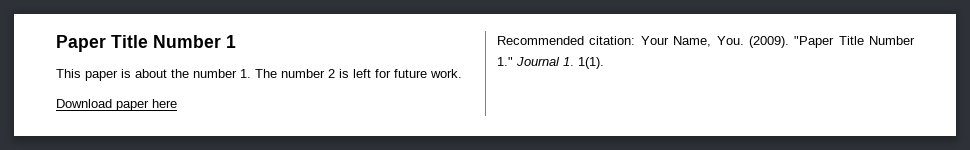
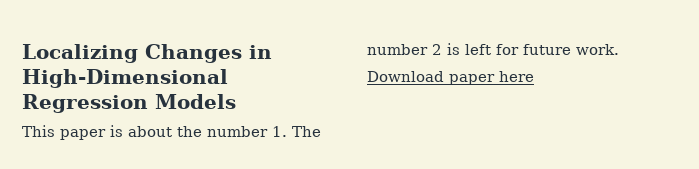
- Paper Title Number 1
+ Localizing Changes in High-Dimensional Regression Models
- Recommended citation: Your Name, You. (2009). "Paper Title Number 1." Journal 1. 1(1).

